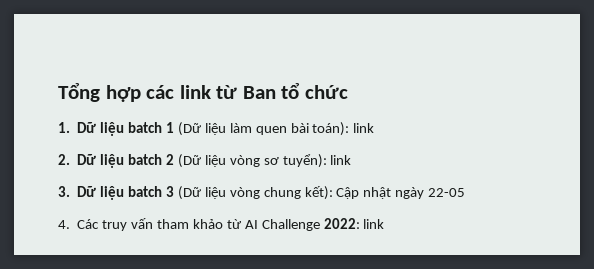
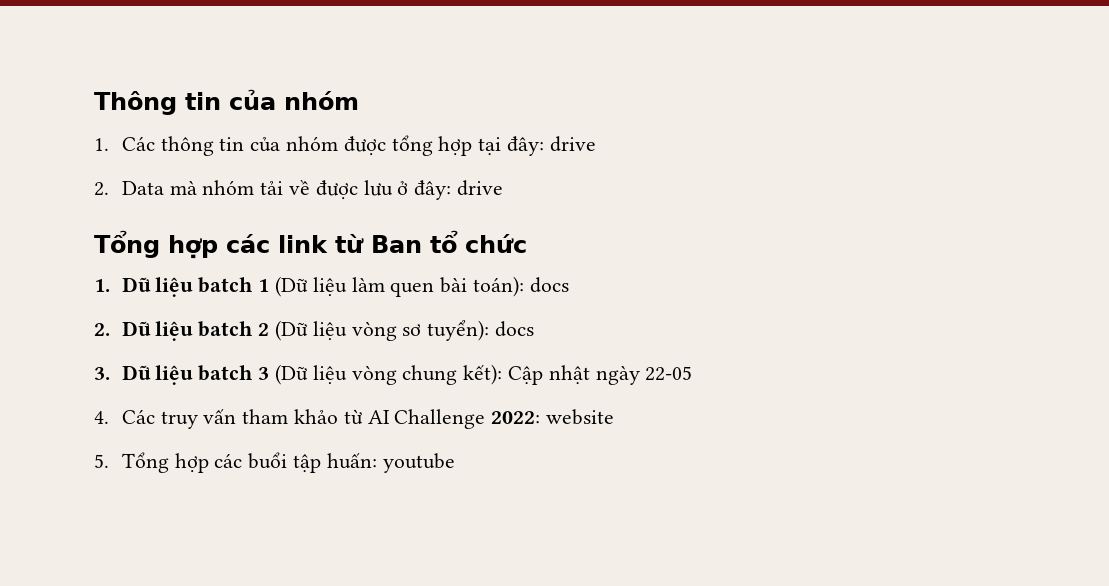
+ Thông tin của nhóm
+ 1. Các thông tin của nhóm được tổng hợp tại đây: drive
+ 2. Data mà nhóm tải về được lưu ở đây: drive
- 1. Dữ liệu batch 1 (Dữ liệu làm quen bài toán): link
+ 1. Dữ liệu batch 1 (Dữ liệu làm quen bài toán): docs
- 2. Dữ liệu batch 2 (Dữ liệu vòng sơ tuyển): link
+ 2. Dữ liệu batch 2 (Dữ liệu vòng sơ tuyển): docs
- 4. Các truy vấn tham khảo từ AI Challenge 2022: link
+ 4. Các truy vấn tham khảo từ AI Challenge 2022: website
+ 5. Tổng hợp các buổi tập huấn: youtube

